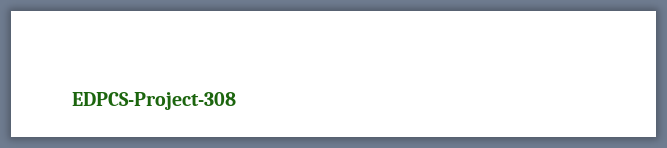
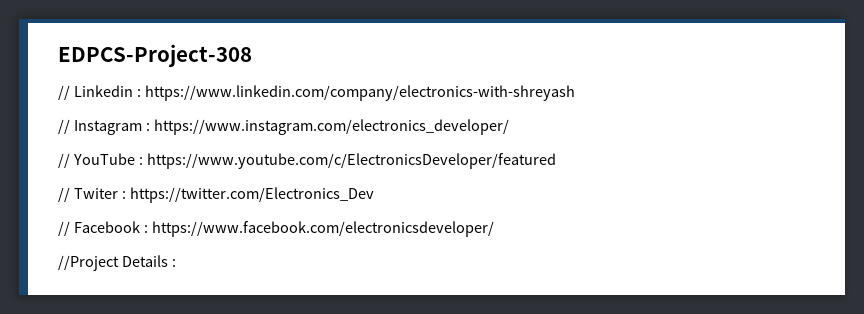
+ // Linkedin : https://www.linkedin.com/company/electronics-with-shreyash
+ // Instagram : https://www.instagram.com/electronics_developer/
+ // YouTube : https://www.youtube.com/c/ElectronicsDeveloper/featured
+ // Twiter : https://twitter.com/Electronics_Dev
+ // Facebook : https://www.facebook.com/electronicsdeveloper/
+ //Project Details :

